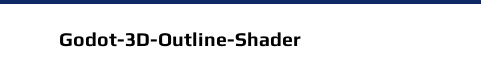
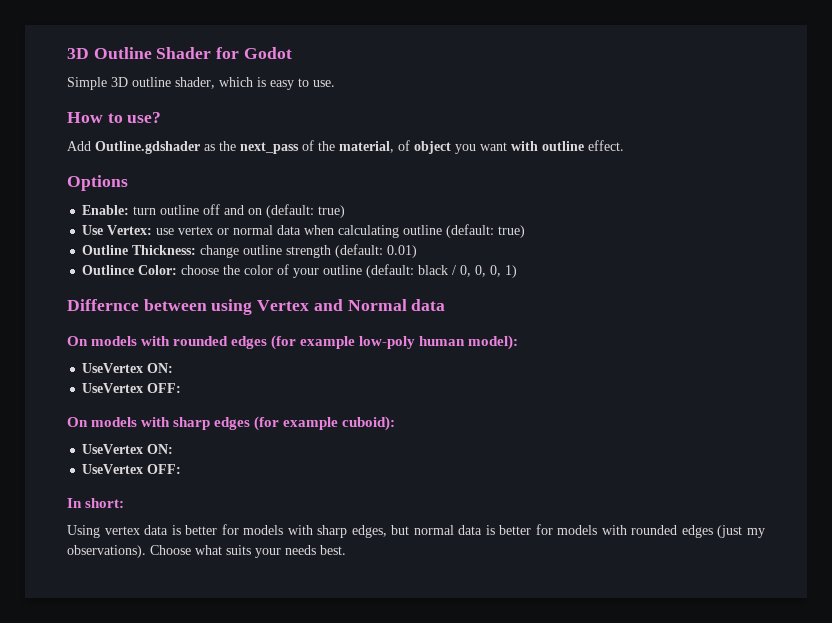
- Godot-3D-Outline-Shader
+ 3D Outline Shader for Godot
+ Simple 3D outline shader, which is easy to use.
+ How to use?
+ Add Outline.gdshader as the next_pass of the material, of object you want with outline effect.
+ Options
+ Enable: turn outline off and on (default: true)
+ Use Vertex: use vertex or normal data when calculating outline (default: true)
+ Outline Thickness: change outline strength (default: 0.01)
+ Outlince Color: choose the color of your outline (default: black / 0, 0, 0, 1)
+ Differnce between using Vertex and Normal data
+ On models with rounded edges (for example low-poly human model):
+ UseVertex ON:
+ UseVertex OFF:
+ On models with sharp edges (for example cuboid):
+ UseVertex ON:
+ UseVertex OFF:
+ In short:
+ Using vertex data is better for models with sharp edges, but normal data is better for models with rounded edges (just my observations). Choose what suits your needs best.

